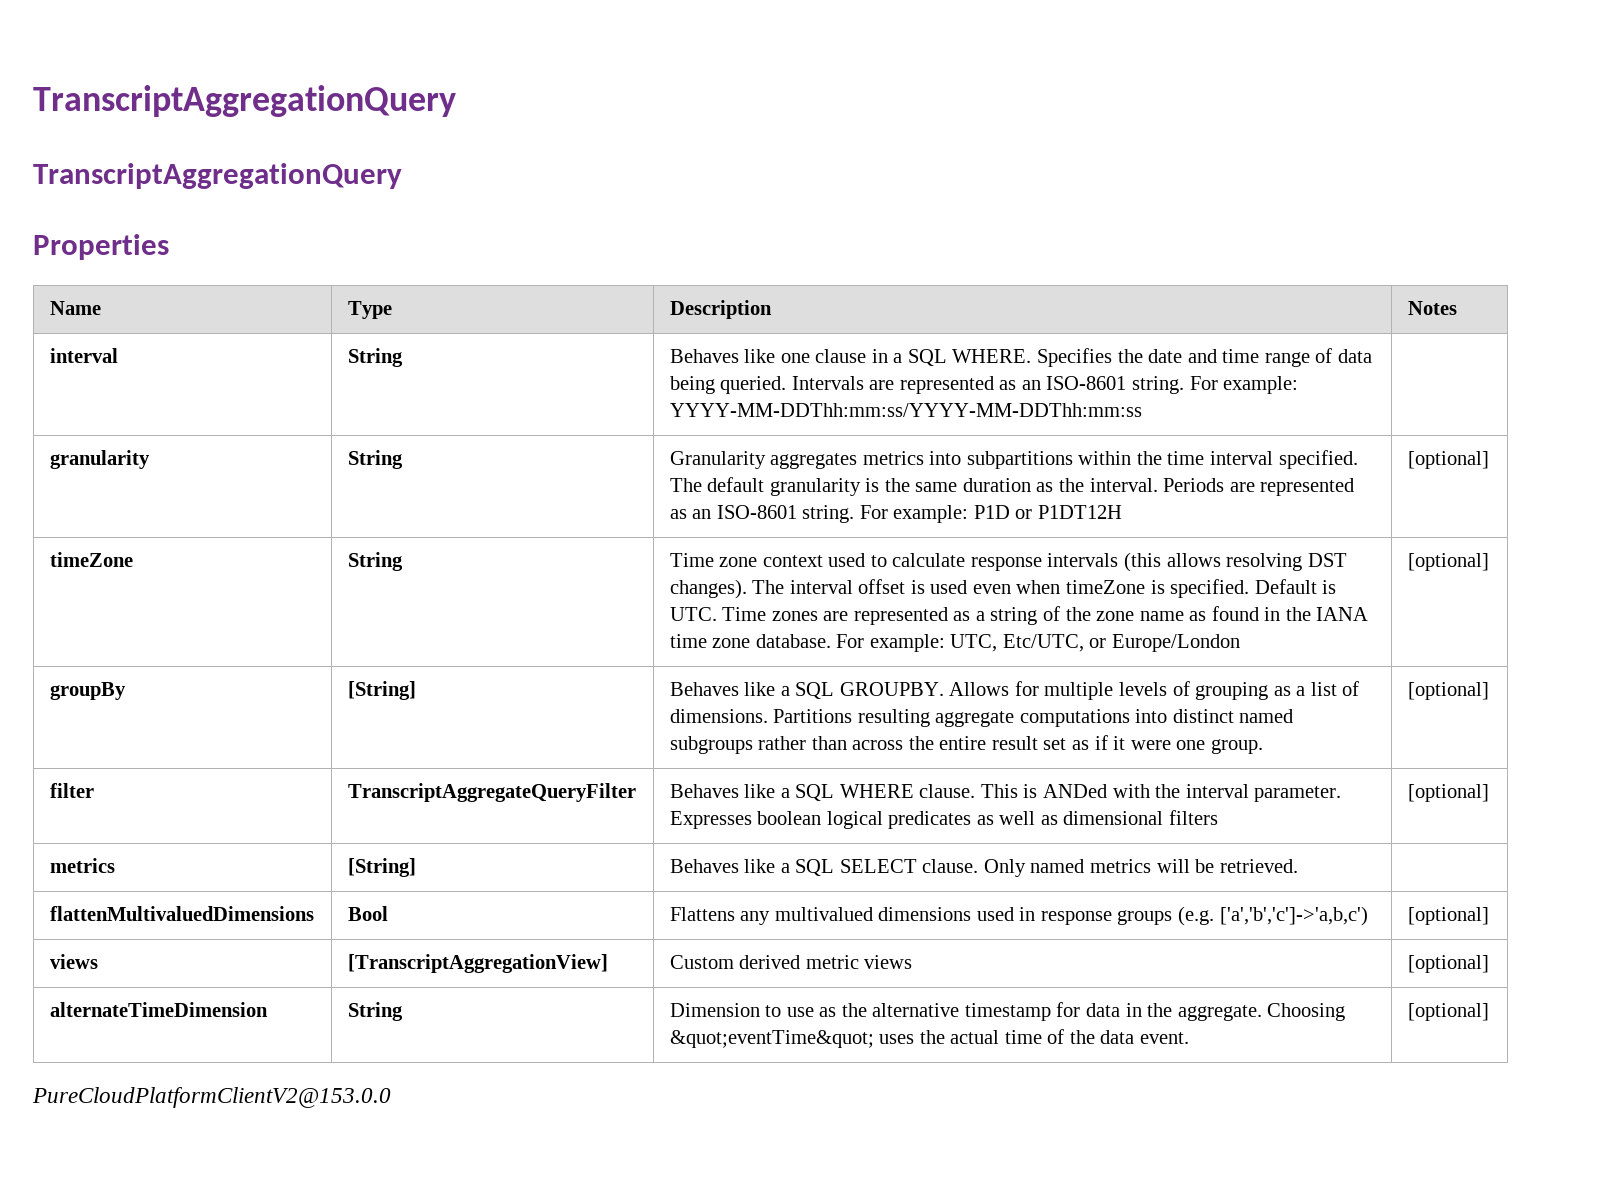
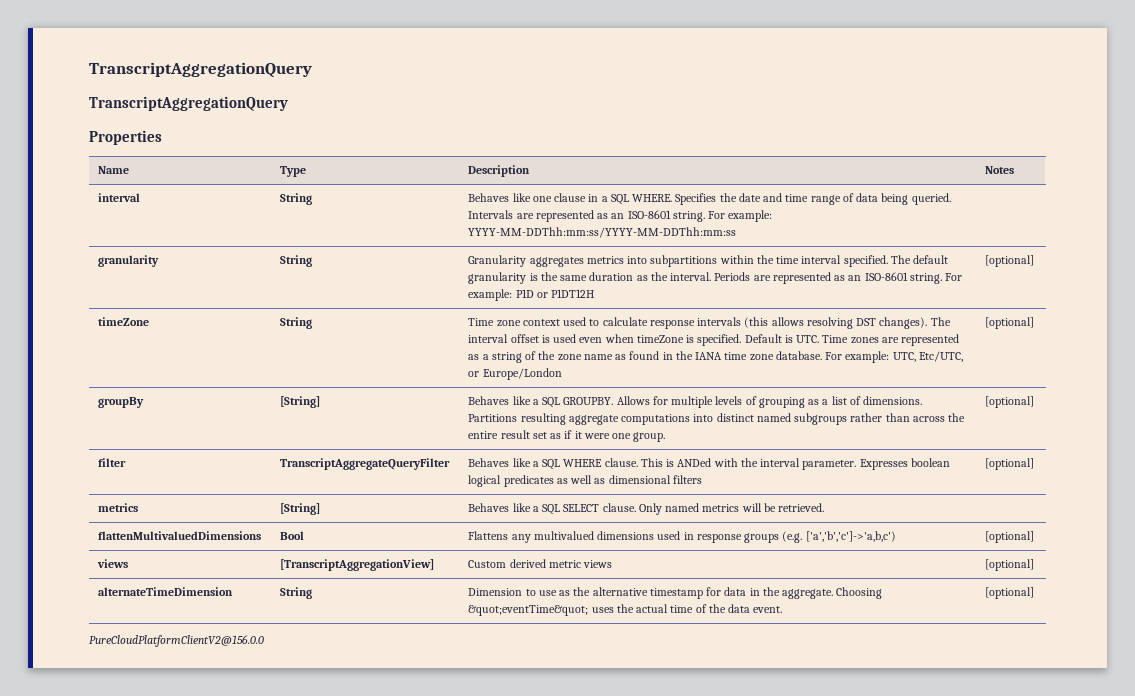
- PureCloudPlatformClientV2@153.0.0
+ PureCloudPlatformClientV2@156.0.0

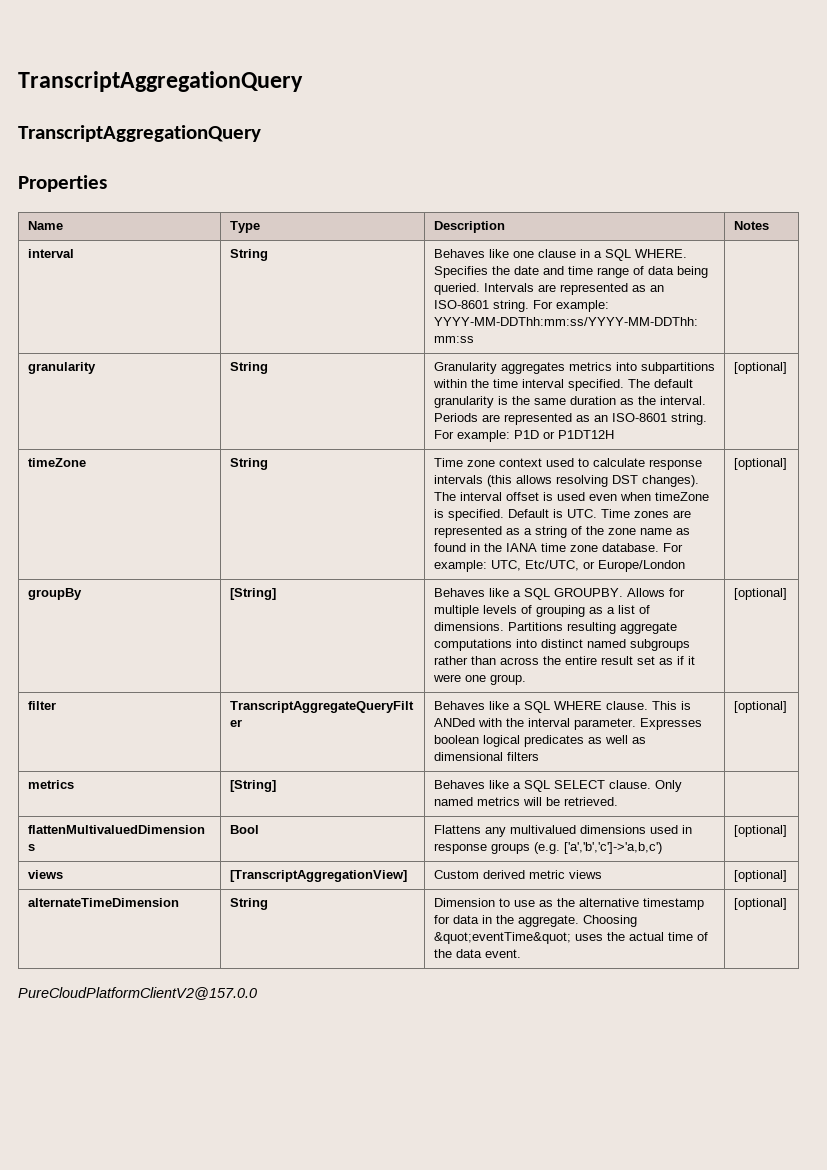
- PureCloudPlatformClientV2@156.0.0
+ PureCloudPlatformClientV2@157.0.0

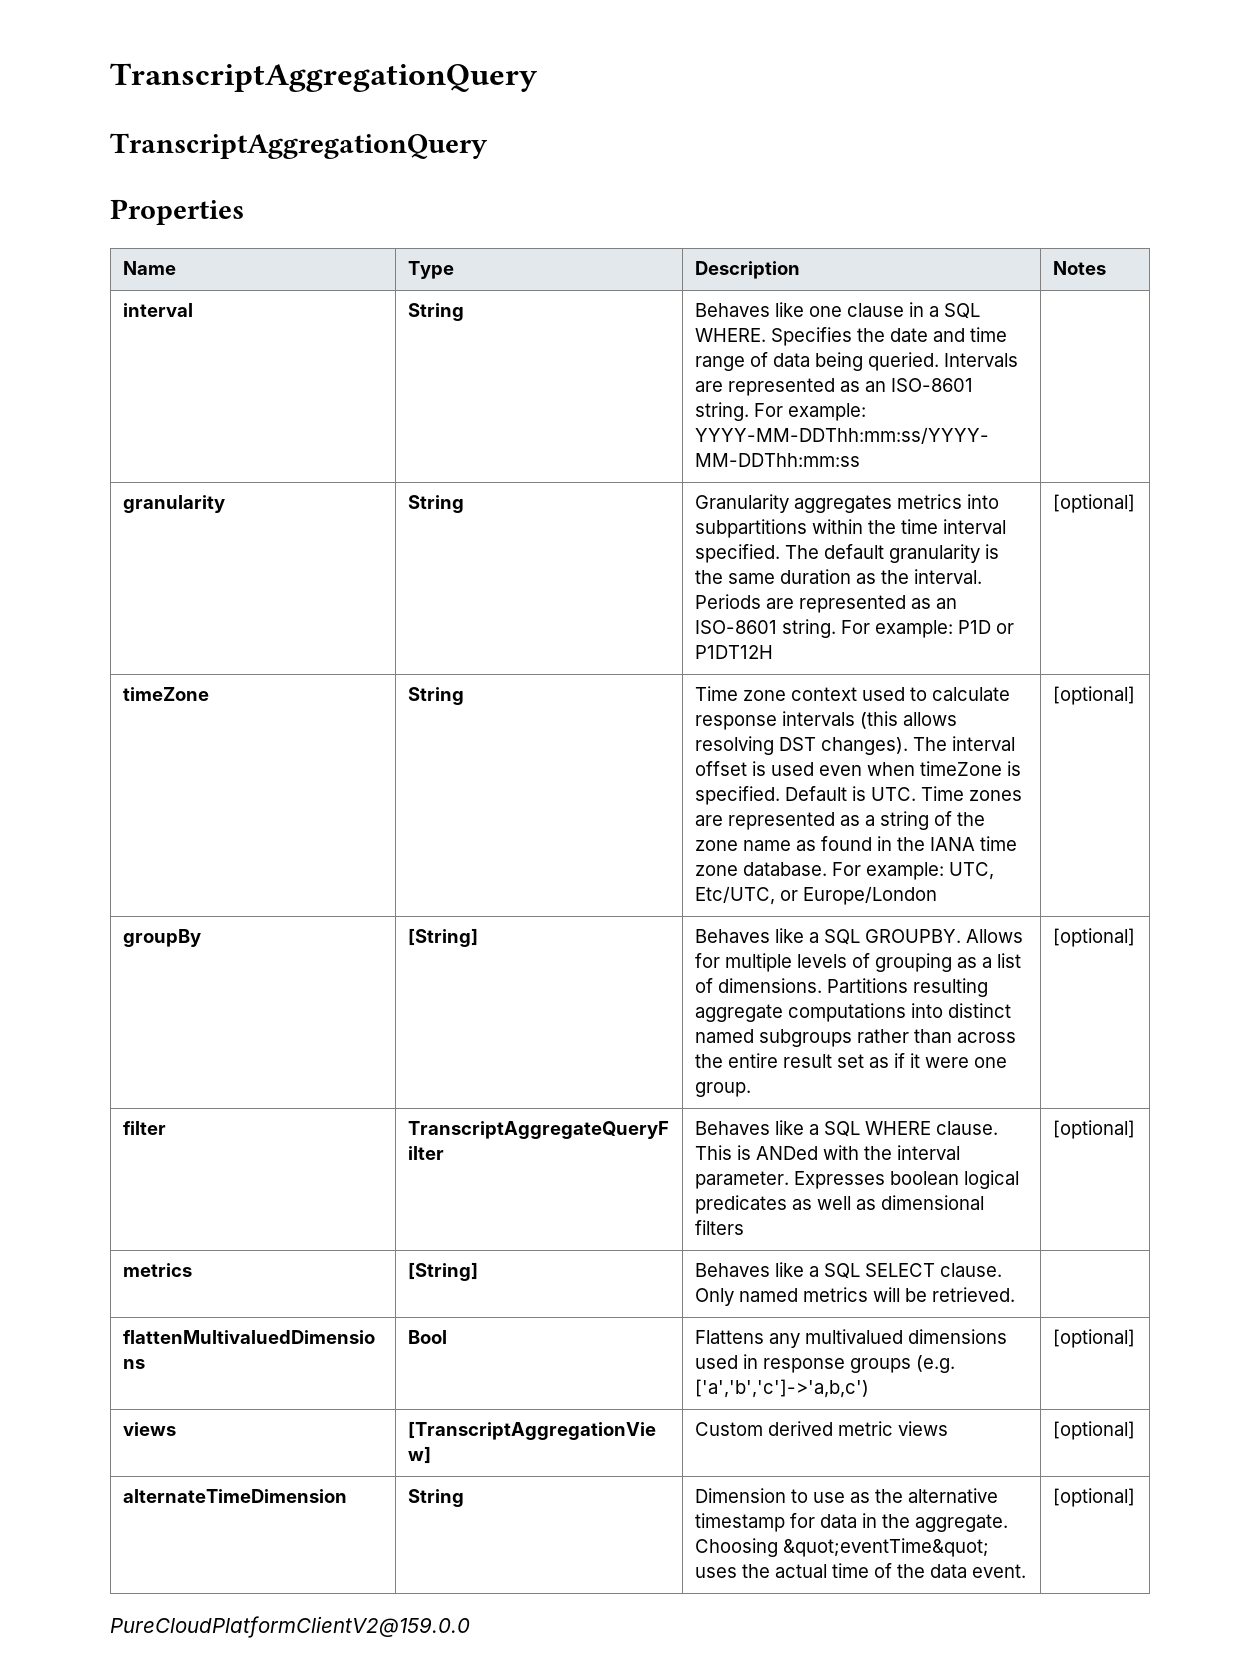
- PureCloudPlatformClientV2@157.0.0
+ PureCloudPlatformClientV2@159.0.0

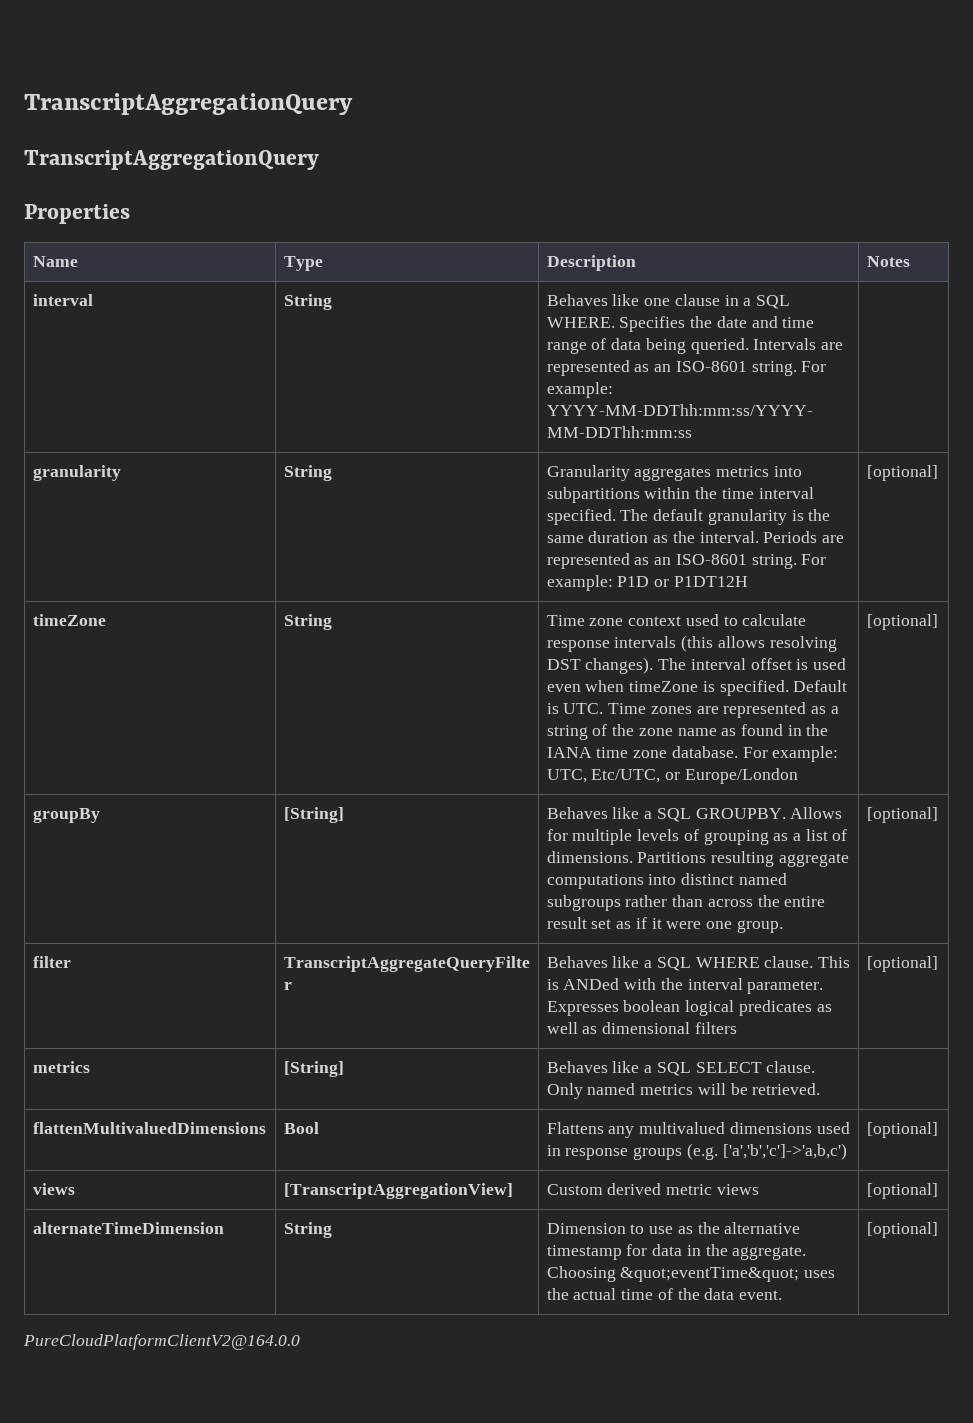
- PureCloudPlatformClientV2@159.0.0
+ PureCloudPlatformClientV2@164.0.0

